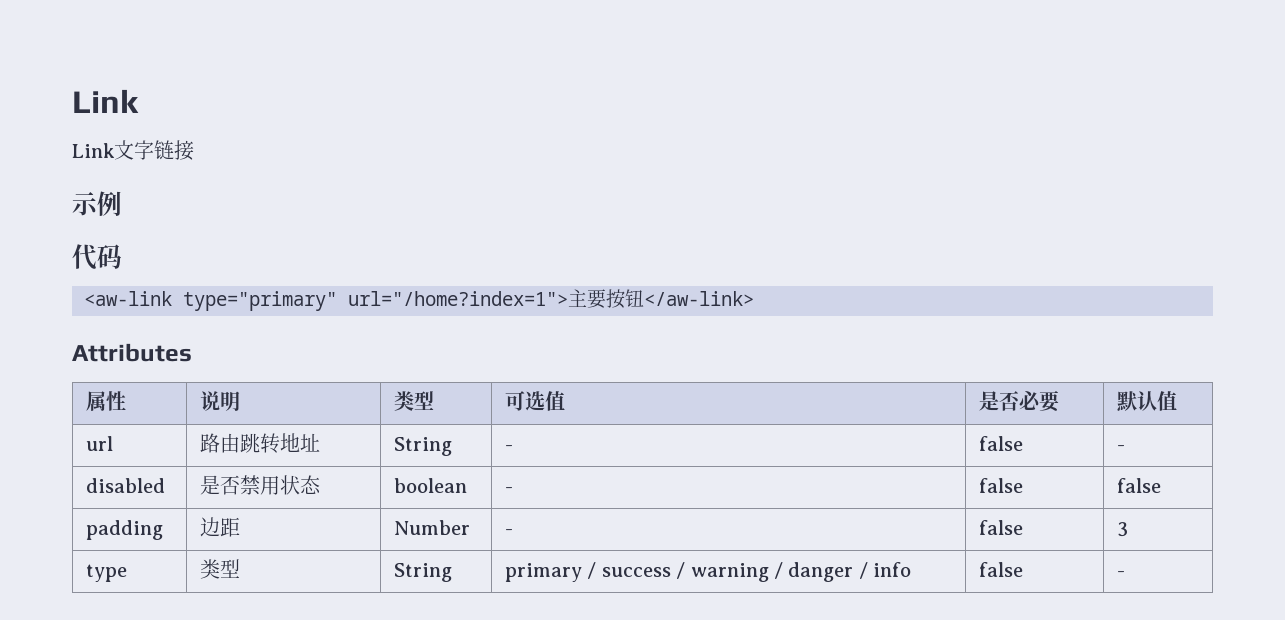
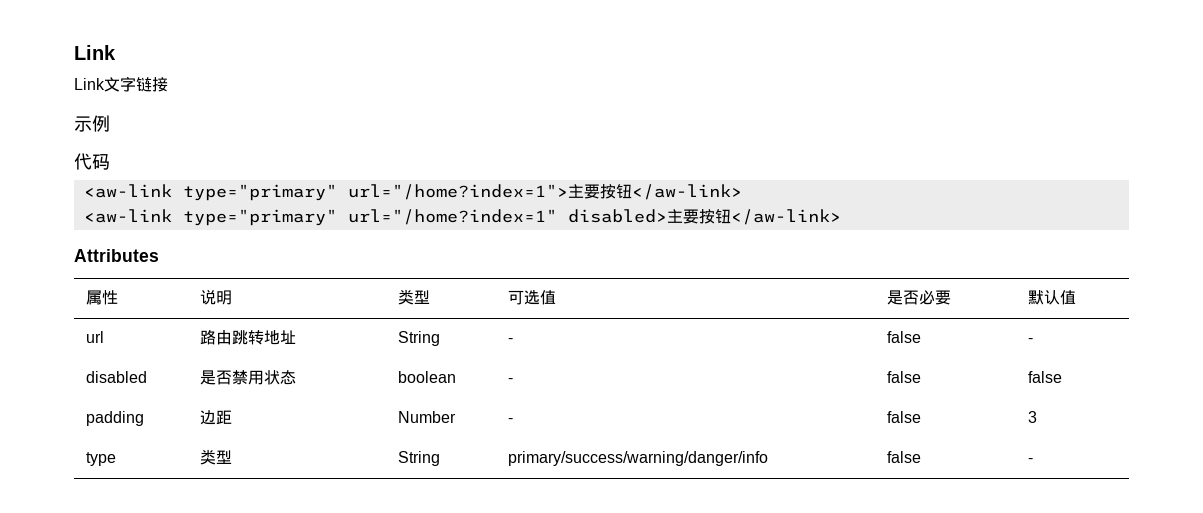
+ <aw-link type="primary" url="/home?index=1" disabled>主要按钮</aw-link>
- type | 类型 | String | primary / success / warning / danger / info | false | -
+ type | 类型 | String | primary/success/warning/danger/info | false | -

